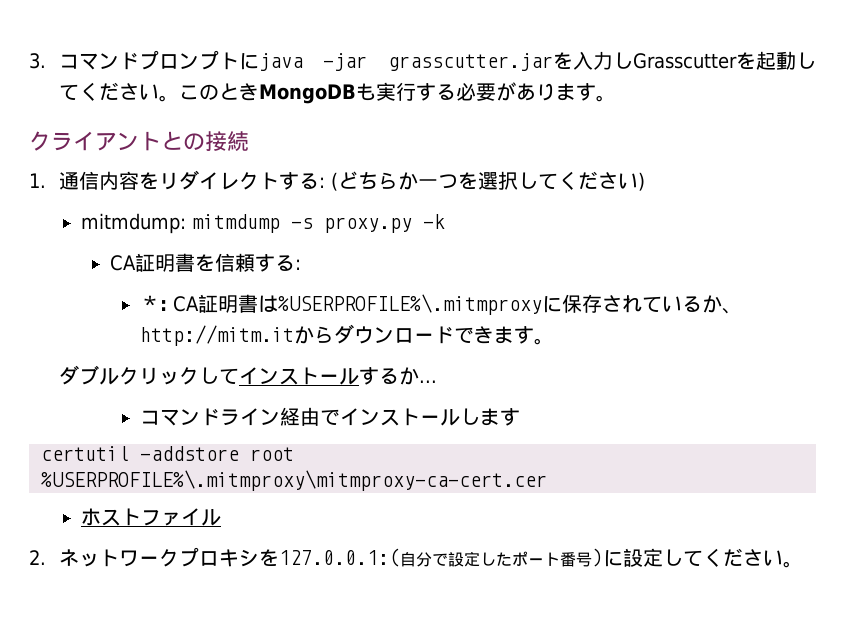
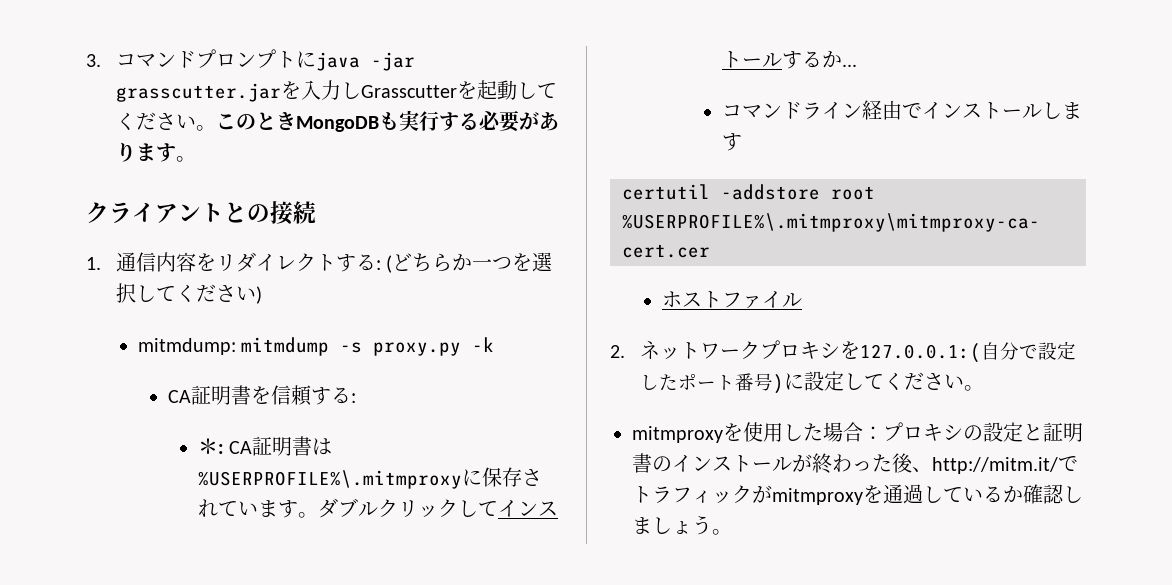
- ＊: CA証明書は%USERPROFILE%\.mitmproxyに保存されているか､http://mitm.itからダウンロードできます｡
- ダブルクリックしてインストールするか...
+ ＊: CA証明書は%USERPROFILE%\.mitmproxyに保存されています。ダブルクリックしてインストールするか...
+ mitmproxyを使用した場合：プロキシの設定と証明書のインストールが終わった後、http://mitm.it/でトラフィックがmitmproxyを通過しているか確認しましょう。

